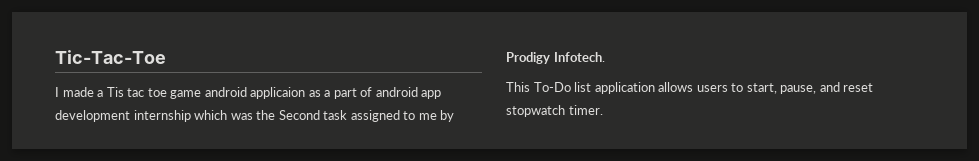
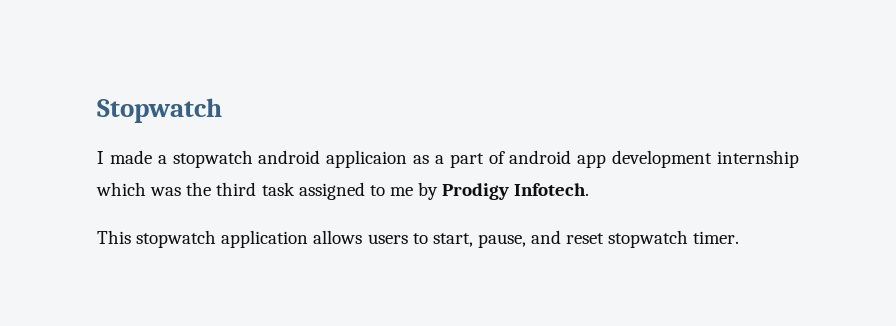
- Tic-Tac-Toe
+ Stopwatch
- I made a Tis tac toe game android applicaion as a part of android app development internship which was the Second task assigned to me by Prodigy Infotech.
+ I made a stopwatch android applicaion as a part of android app development internship which was the third task assigned to me by Prodigy Infotech.
- This To-Do list application allows users to start, pause, and reset stopwatch timer.
+ This stopwatch application allows users to start, pause, and reset stopwatch timer.

